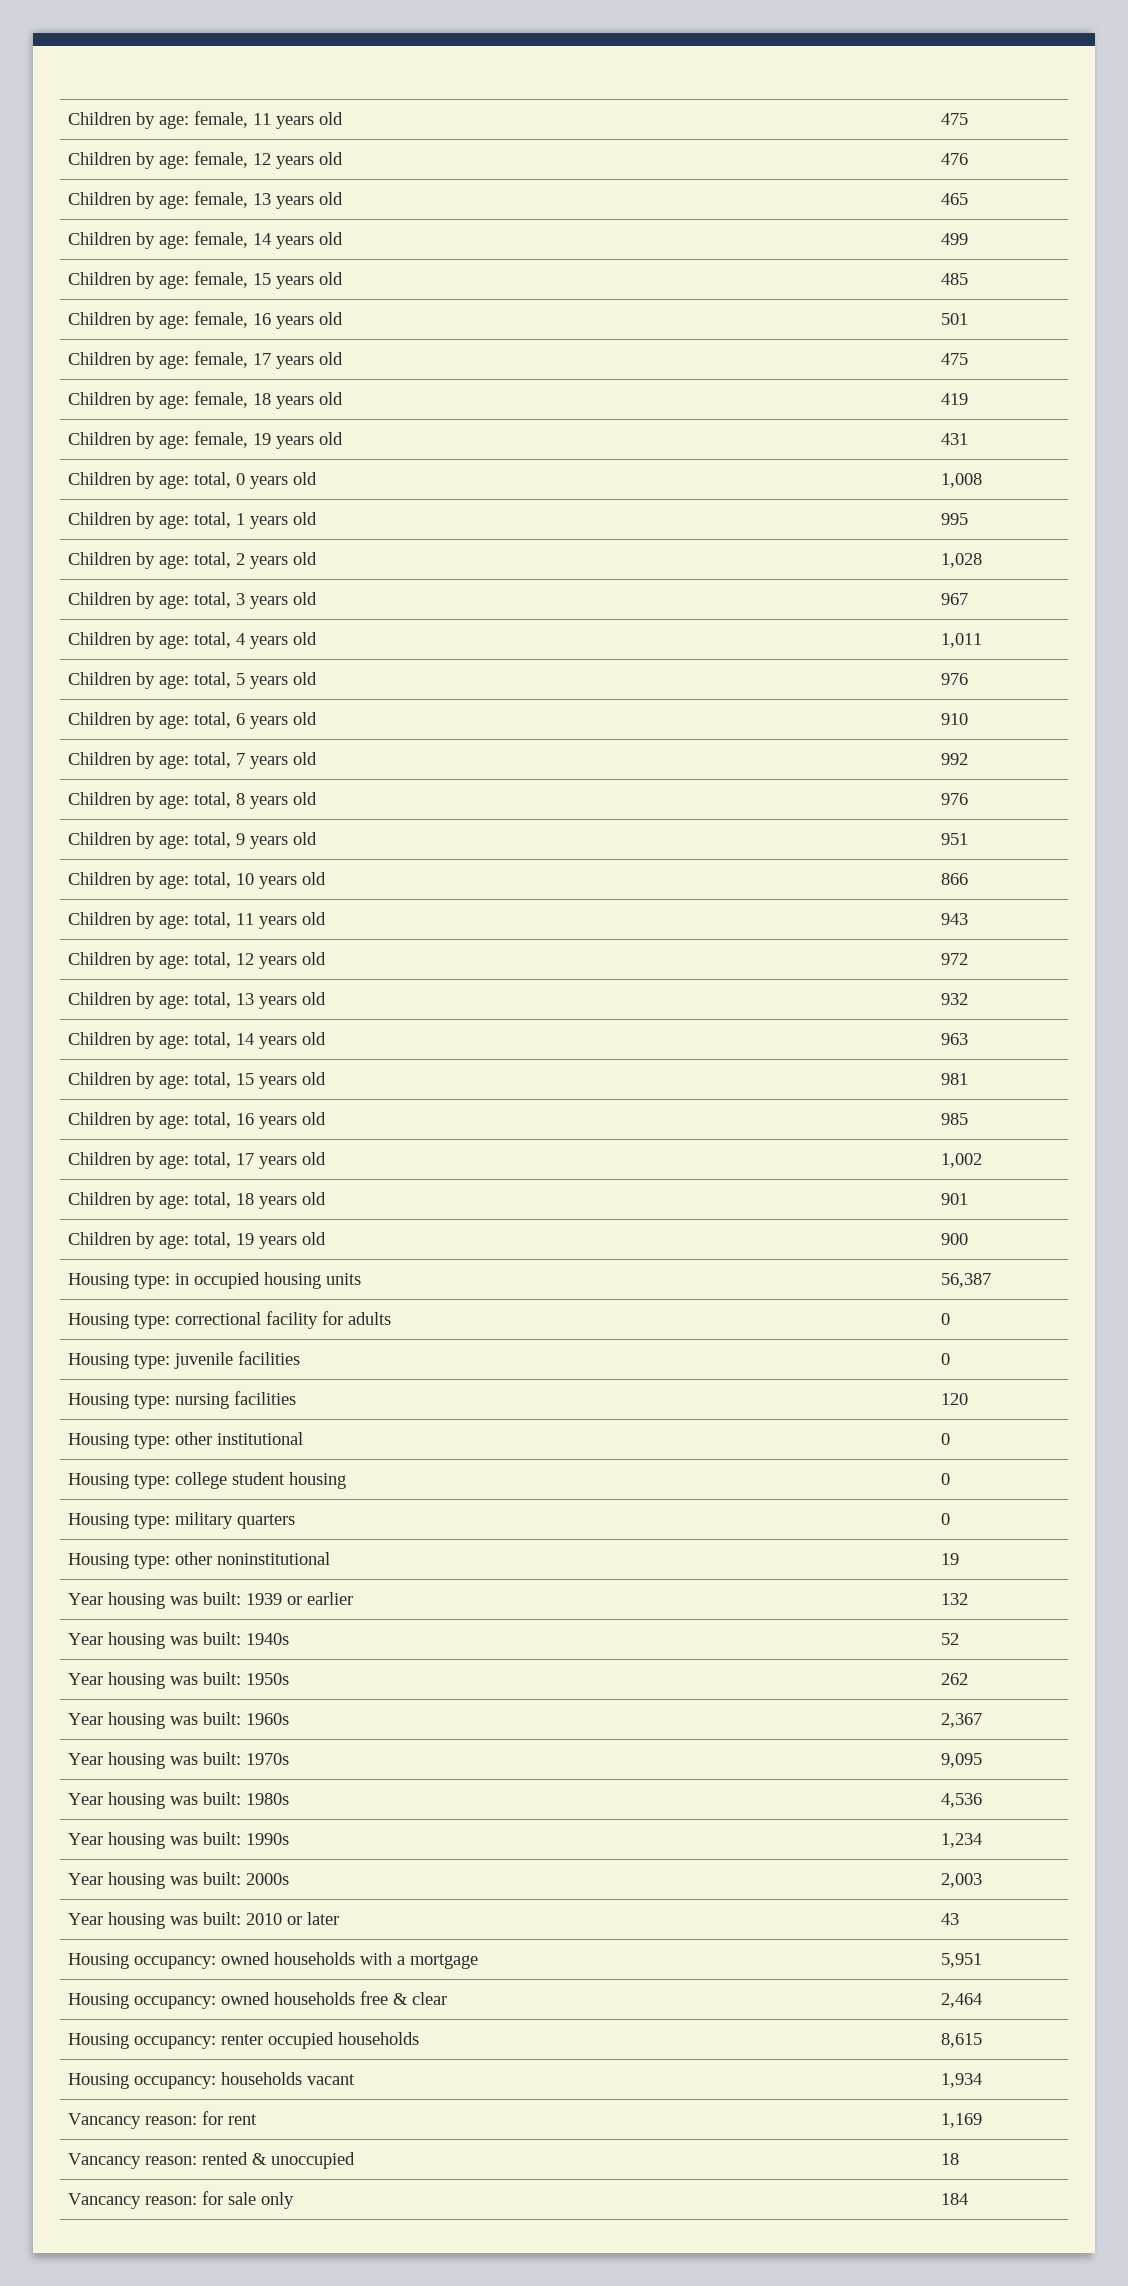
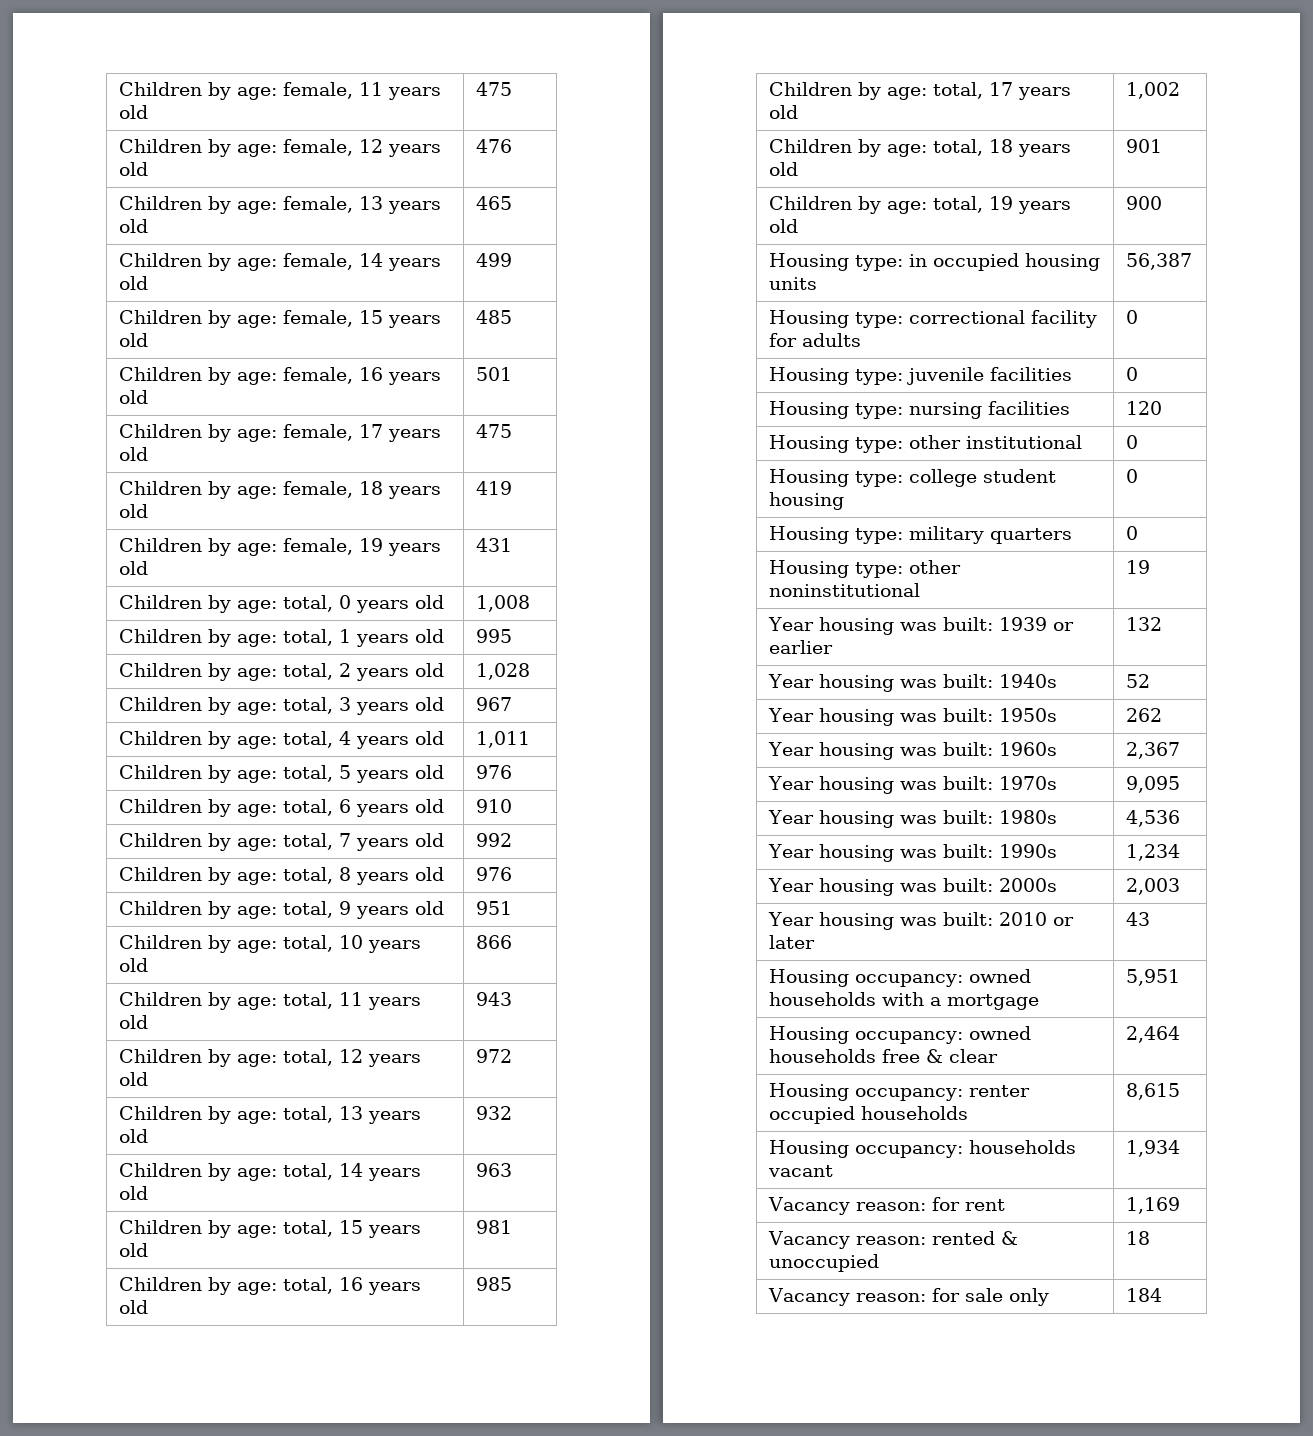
- Vancancy reason: for rent | 1,169
+ Vacancy reason: for rent | 1,169
- Vancancy reason: rented & unoccupied | 18
+ Vacancy reason: rented & unoccupied | 18
- Vancancy reason: for sale only | 184
+ Vacancy reason: for sale only | 184

